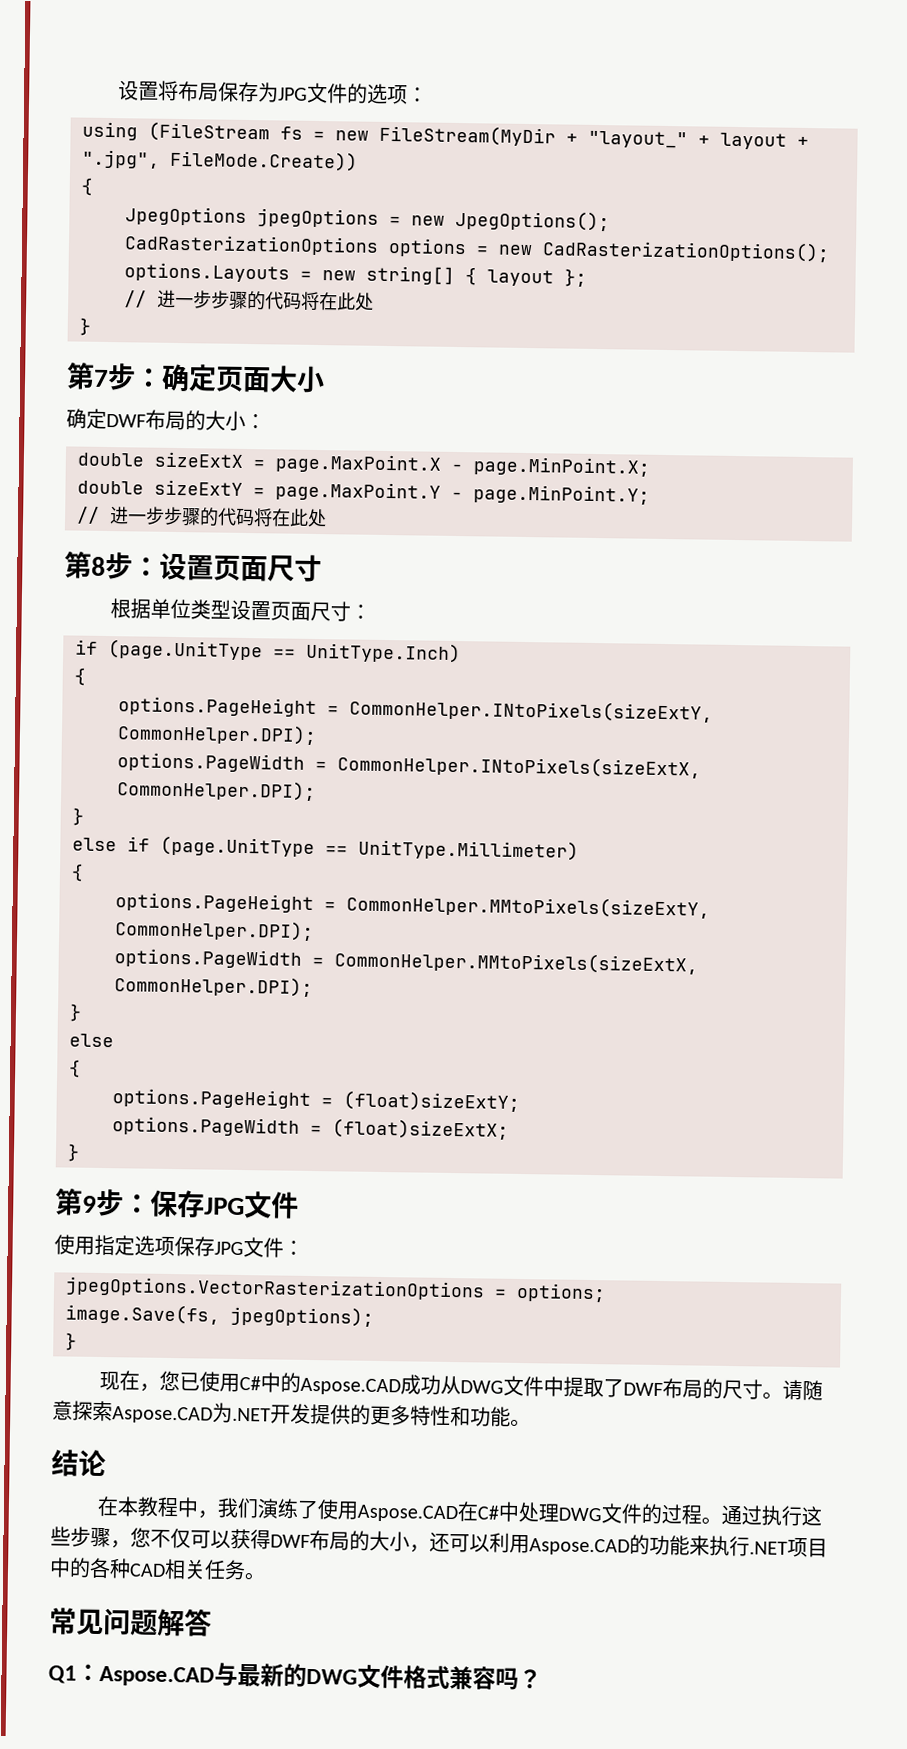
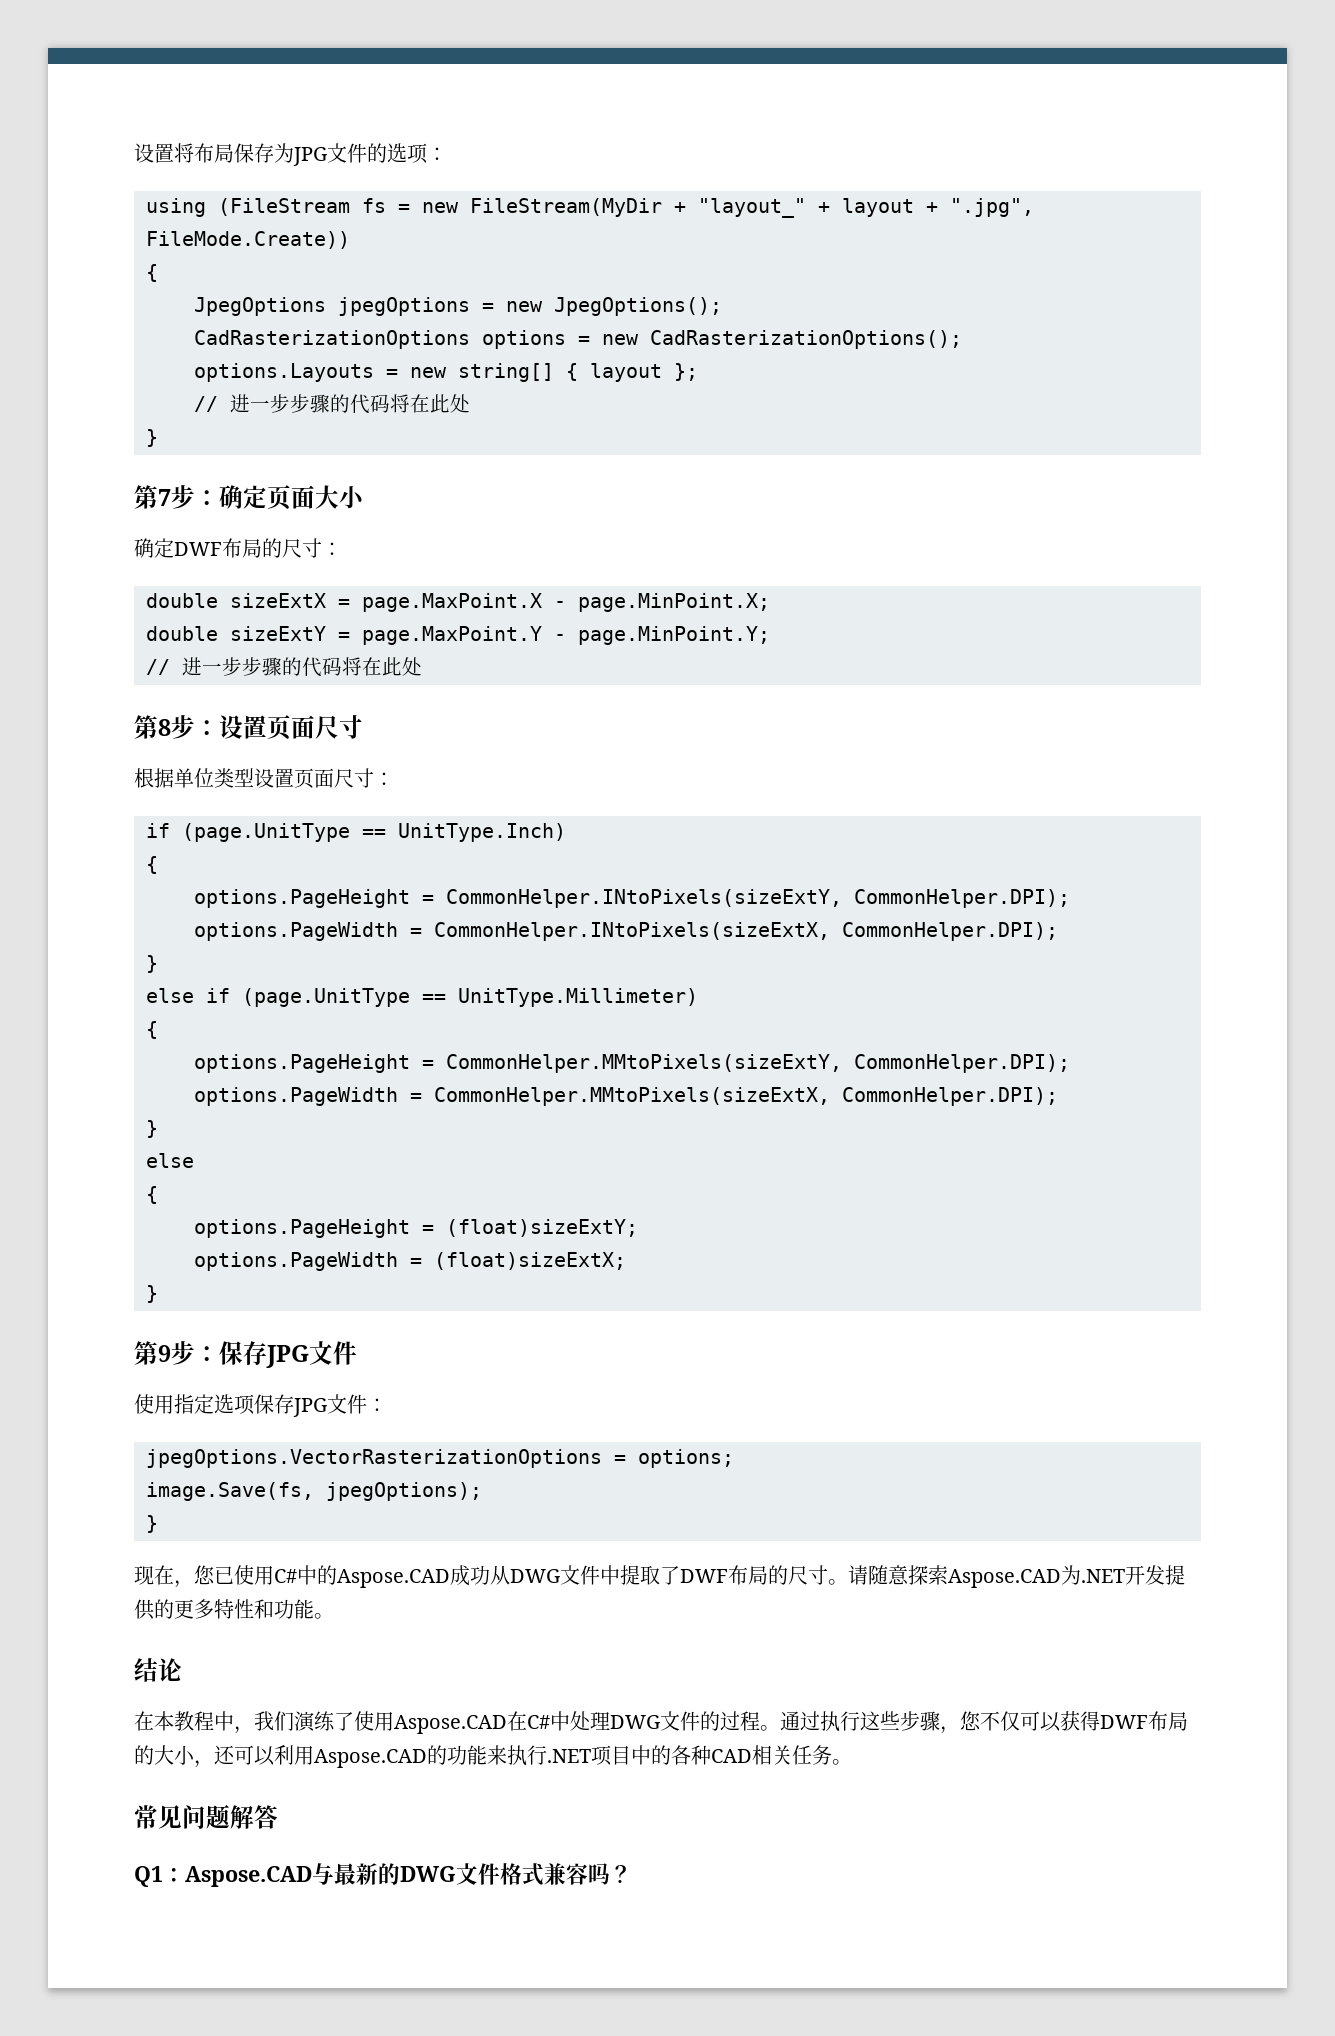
- 确定DWF布局的大小：
+ 确定DWF布局的尺寸：

